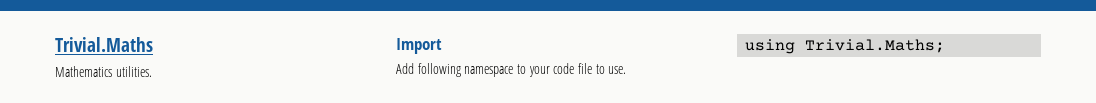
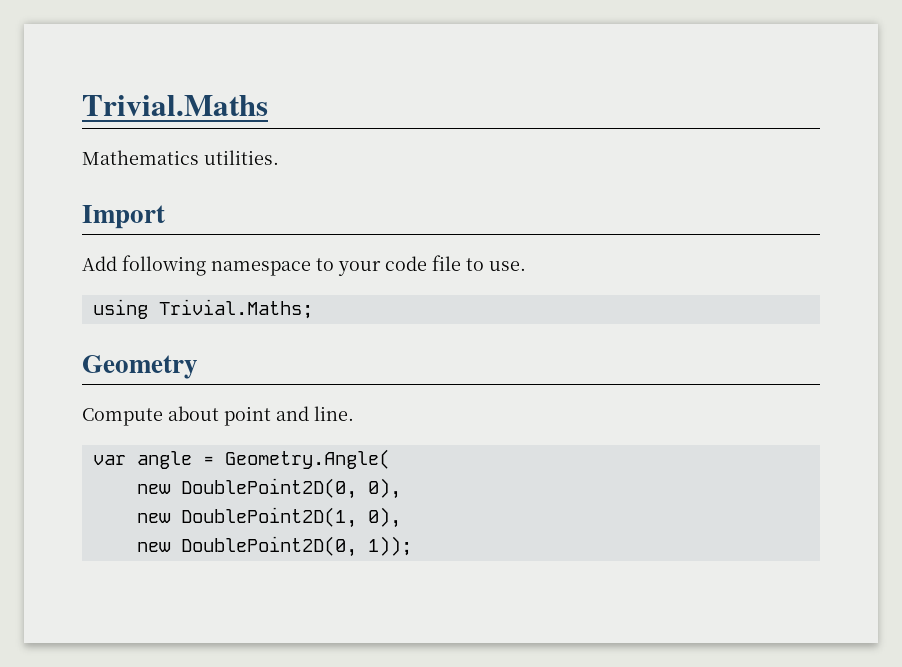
+ Geometry
+ Compute about point and line.
+ var angle = Geometry.Angle(
+ new DoublePoint2D(0, 0),
+ new DoublePoint2D(1, 0),
+ new DoublePoint2D(0, 1));

